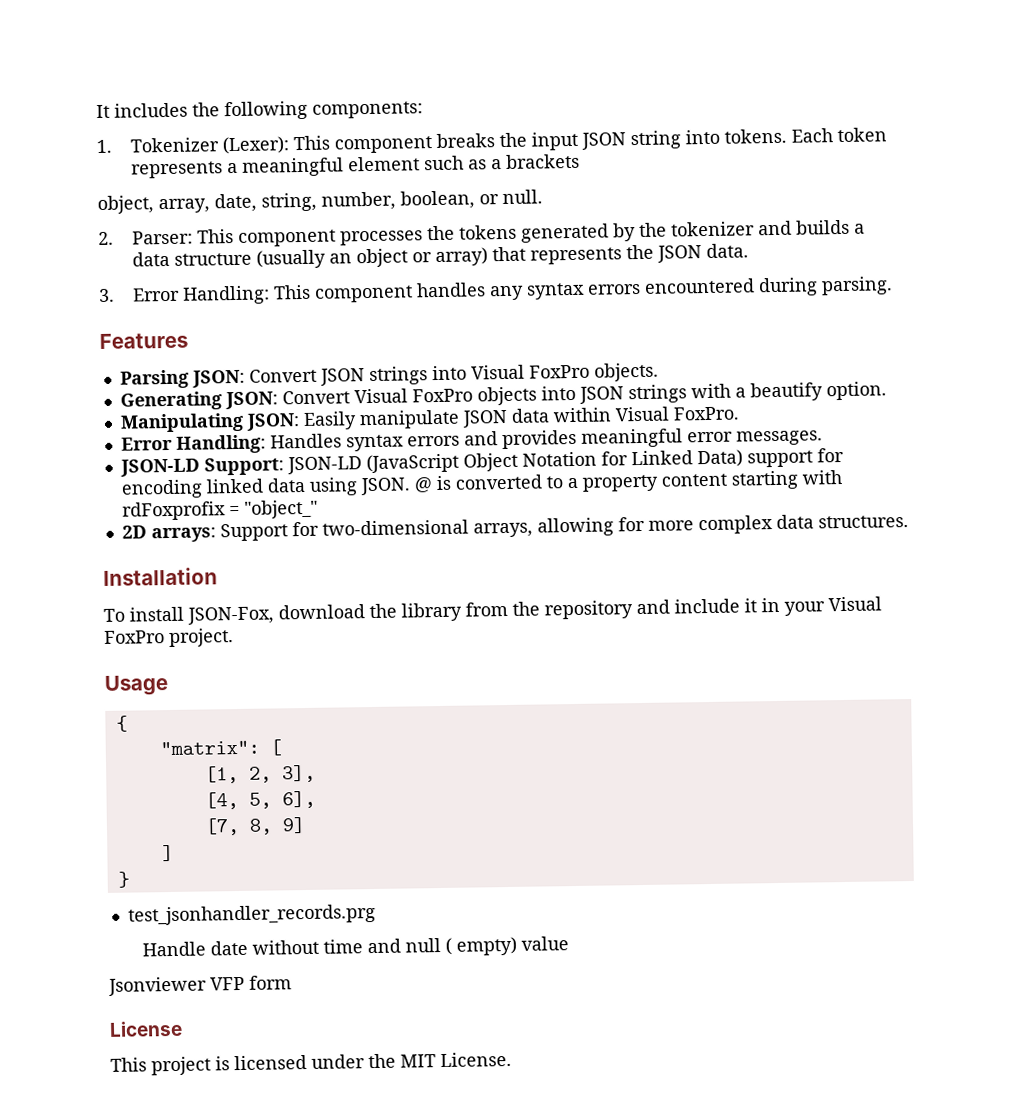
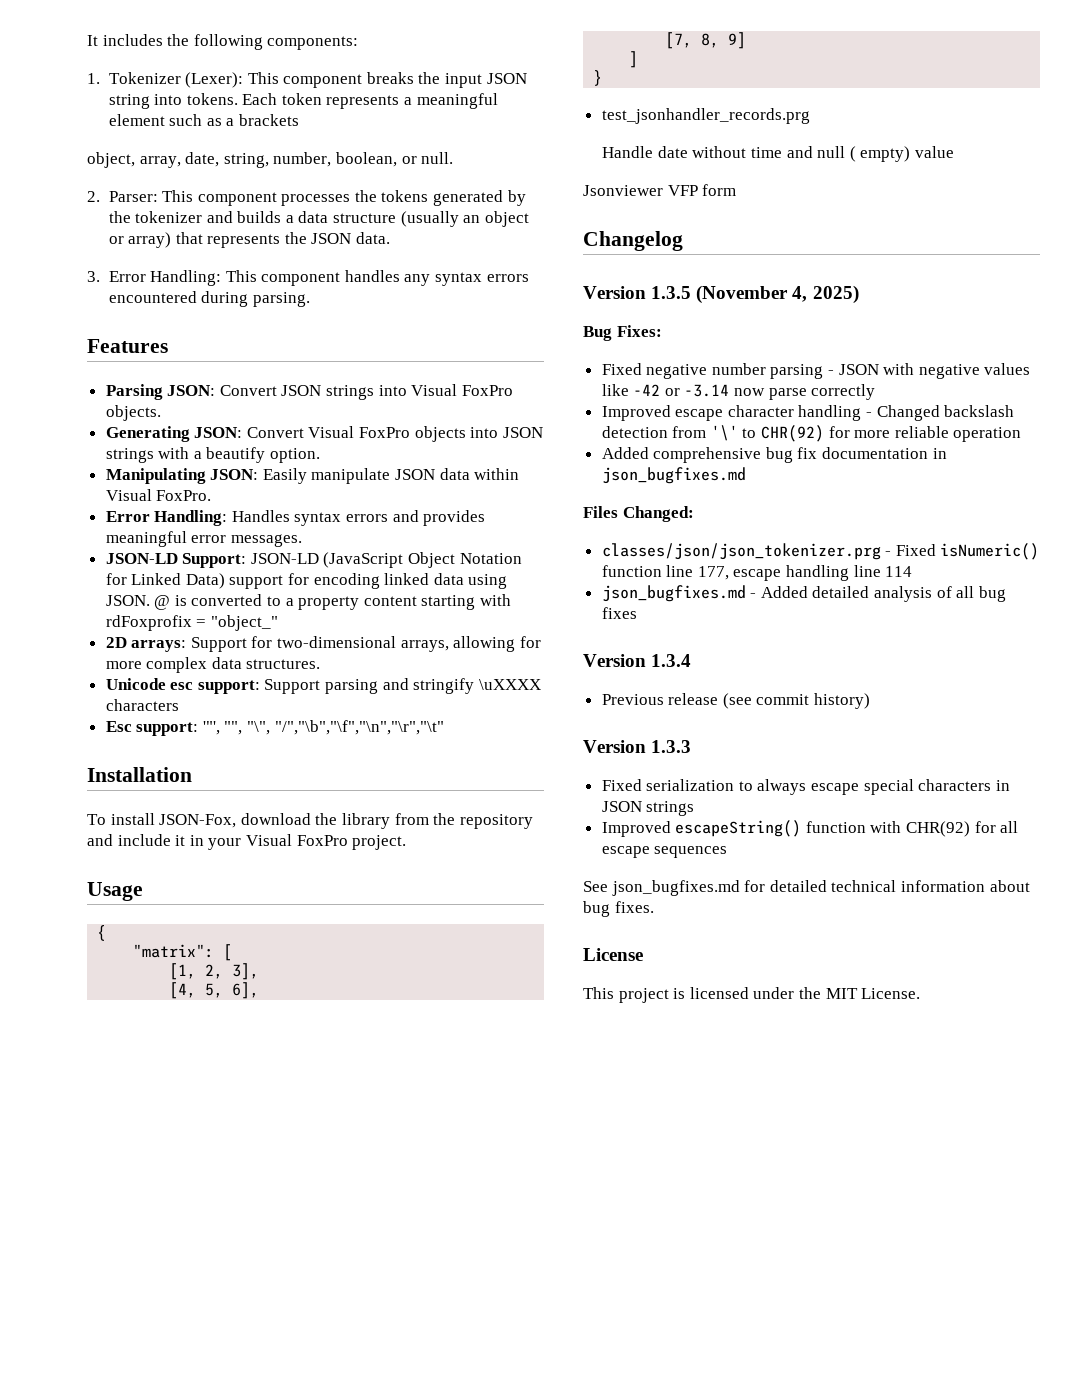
+ Unicode esc support: Support parsing and stringify \uXXXX characters
+ Esc support: '"', "", "\", "/","\b","\f","\n","\r","\t"
+ Changelog
+ Version 1.3.5 (November 4, 2025)
+ Bug Fixes:
+ Fixed negative number parsing - JSON with negative values like -42 or -3.14 now parse correctly
+ Improved escape character handling - Changed backslash detection from '\' to CHR(92) for more reliable operation
+ Added comprehensive bug fix documentation in json_bugfixes.md
+ Files Changed:
+ classes/json/json_tokenizer.prg - Fixed isNumeric() function line 177, escape handling line 114
+ json_bugfixes.md - Added detailed analysis of all bug fixes
+ Version 1.3.4
+ Previous release (see commit history)
+ Version 1.3.3
+ Fixed serialization to always escape special characters in JSON strings
+ Improved escapeString() function with CHR(92) for all escape sequences
+ See json_bugfixes.md for detailed technical information about bug fixes.

